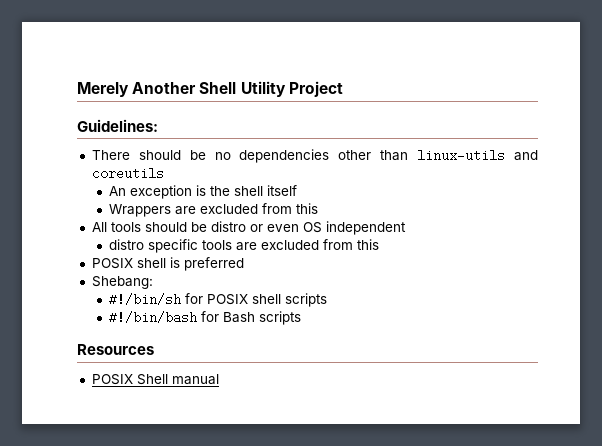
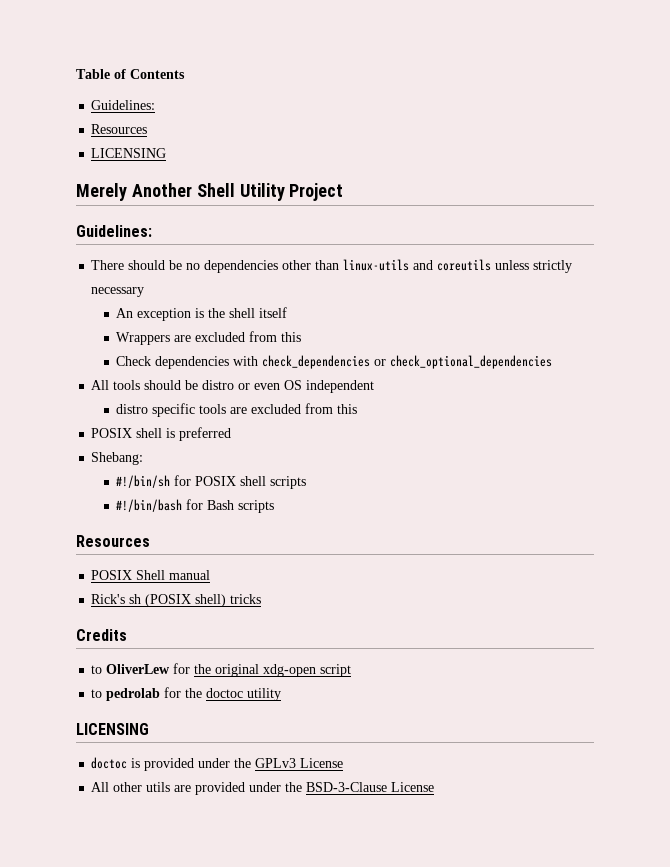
+ Table of Contents
+ Guidelines:
+ Resources
+ LICENSING
- There should be no dependencies other than linux-utils and coreutils
+ There should be no dependencies other than linux-utils and coreutils unless strictly necessary
+ Check dependencies with check_dependencies or check_optional_dependencies
+ Rick's sh (POSIX shell) tricks
+ Credits
+ to OliverLew for the original xdg-open script
+ to pedrolab for the doctoc utility
+ LICENSING
+ doctoc is provided under the GPLv3 License
+ All other utils are provided under the BSD-3-Clause License

